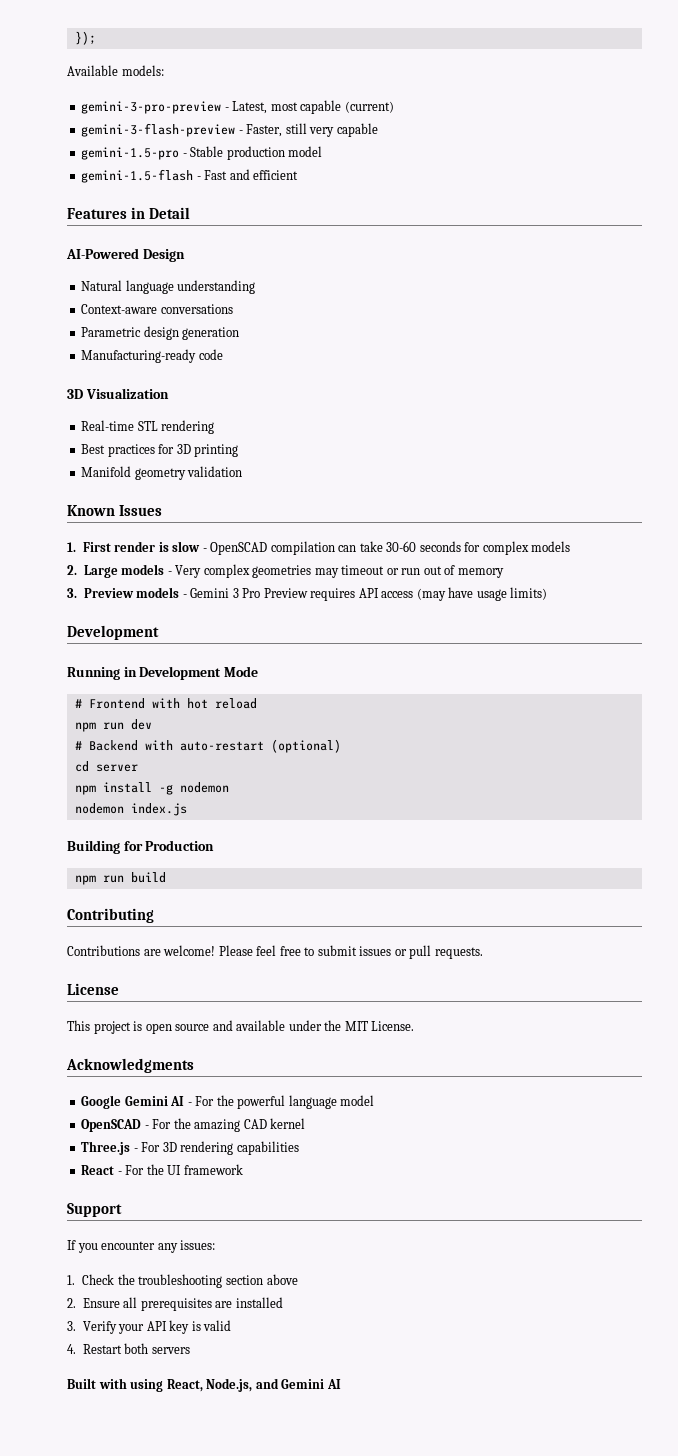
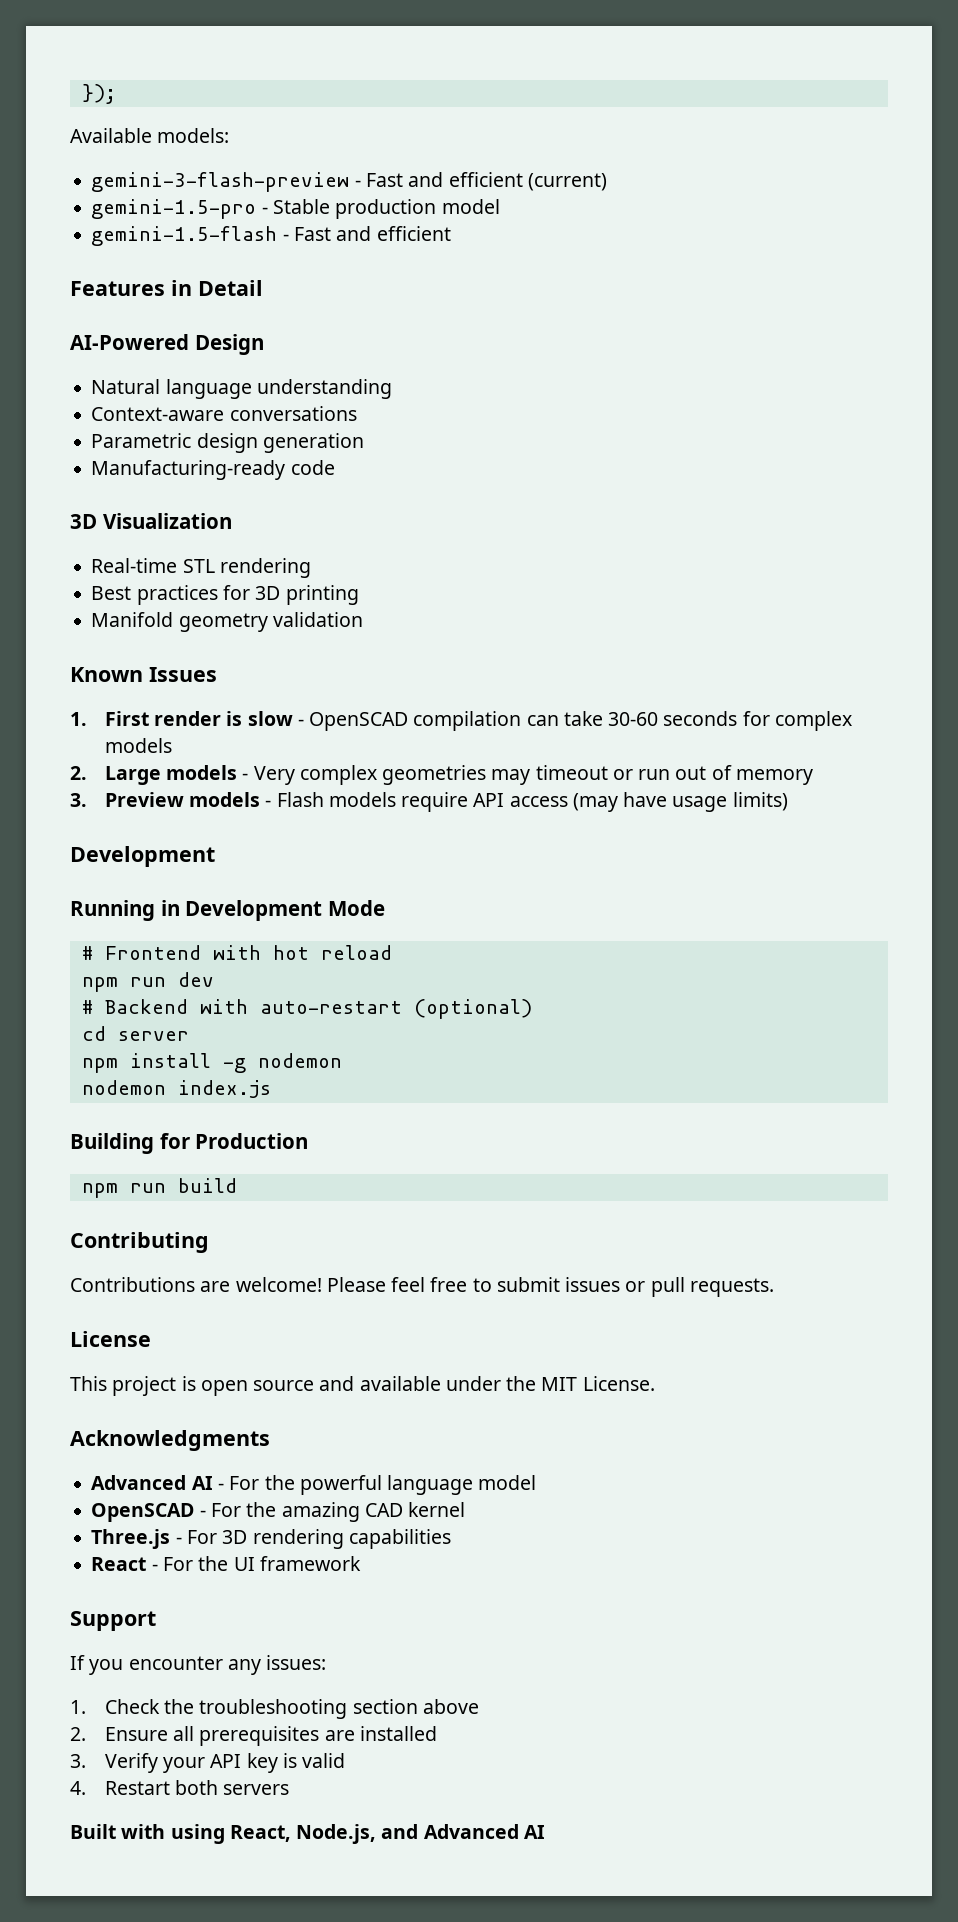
- gemini-3-pro-preview - Latest, most capable (current)
- gemini-3-flash-preview - Faster, still very capable
+ gemini-3-flash-preview - Fast and efficient (current)
- 3. Preview models - Gemini 3 Pro Preview requires API access (may have usage limits)
+ 3. Preview models - Flash models require API access (may have usage limits)
- Google Gemini AI - For the powerful language model
+ Advanced AI - For the powerful language model
- Built with using React, Node.js, and Gemini AI
+ Built with using React, Node.js, and Advanced AI

